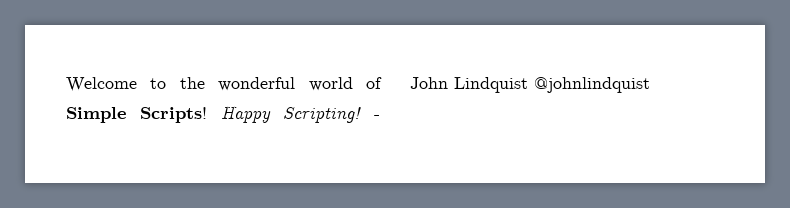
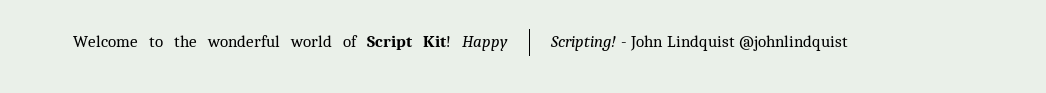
- Welcome to the wonderful world of Simple Scripts!
+ Welcome to the wonderful world of Script Kit!

